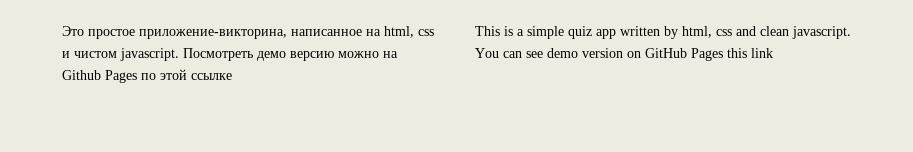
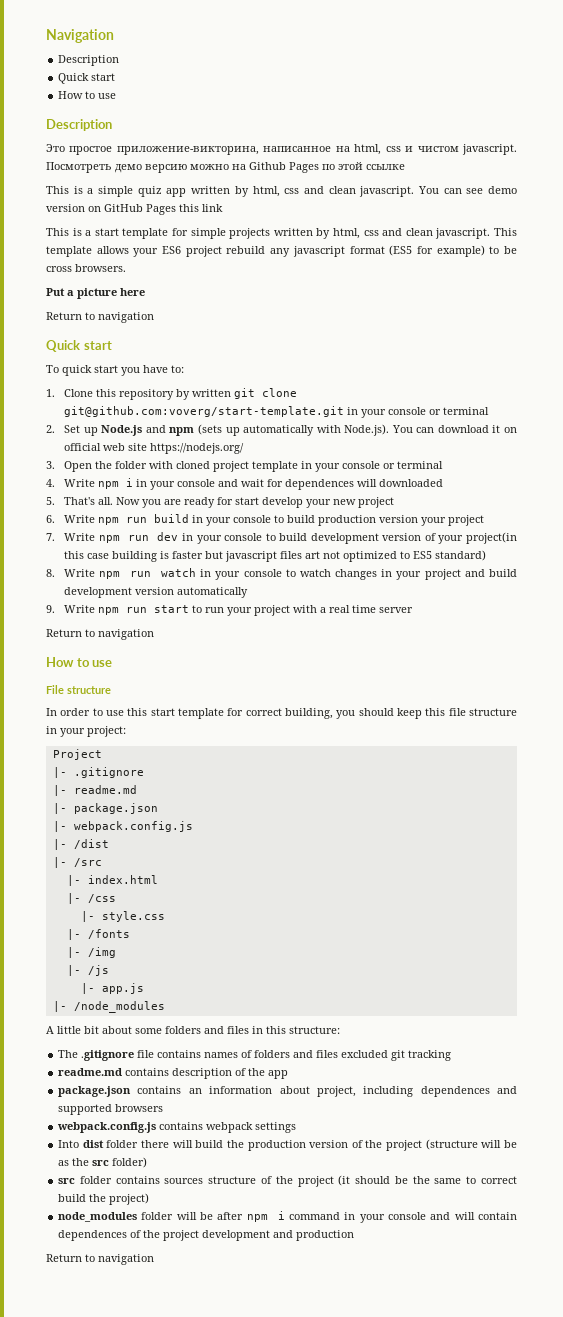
+ Navigation
+ Description
+ Quick start
+ How to use
+ Description
+ This is a start template for simple projects written by html, css and clean javascript. This template allows your ES6 project rebuild any javascript format (ES5 for example) to be cross browsers.
+ Put a picture here
+ Return to navigation
+ Quick start
+ To quick start you have to:
+ 1. Clone this repository by written git clone git@github.com:voverg/start-template.git in your console or terminal
+ 2. Set up Node.js and npm (sets up automatically with Node.js). You can download it on official web site https://nodejs.org/
+ 3. Open the folder with cloned project template in your console or terminal
+ 4. Write npm i in your console and wait for dependences will downloaded
+ 5. That's all. Now you are ready for start develop your new project
+ 6. Write npm run build in your console to build production version your project
+ 7. Write npm run dev in your console to build development version of your project(in this case building is faster but javascript files art not optimized to ES5 standard)
+ 8. Write npm run watch in your console to watch changes in your project and build development version automatically
+ 9. Write npm run start to run your project with a real time server
+ Return to navigation
+ How to use
+ File structure
+ In order to use this start template for correct building, you should keep this file structure in your project:
+ Project
+ |- .gitignore
+ |- readme.md
+ |- package.json
+ |- webpack.config.js
+ |- /dist
+ |- /src
+ |- index.html
+ |- /css
+ |- style.css
+ |- /fonts
+ |- /img
+ |- /js
+ |- app.js
+ |- /node_modules
+ A little bit about some folders and files in this structure:
+ The .gitignore file contains names of folders and files excluded git tracking
+ readme.md contains description of the app
+ package.json contains an information about project, including dependences and supported browsers
+ webpack.config.js contains webpack settings
+ Into dist folder there will build the production version of the project (structure will be as the src folder)
+ src folder contains sources structure of the project (it should be the same to correct build the project)
+ node_modules folder will be after npm i command in your console and will contain dependences of the project development and production
+ Return to navigation

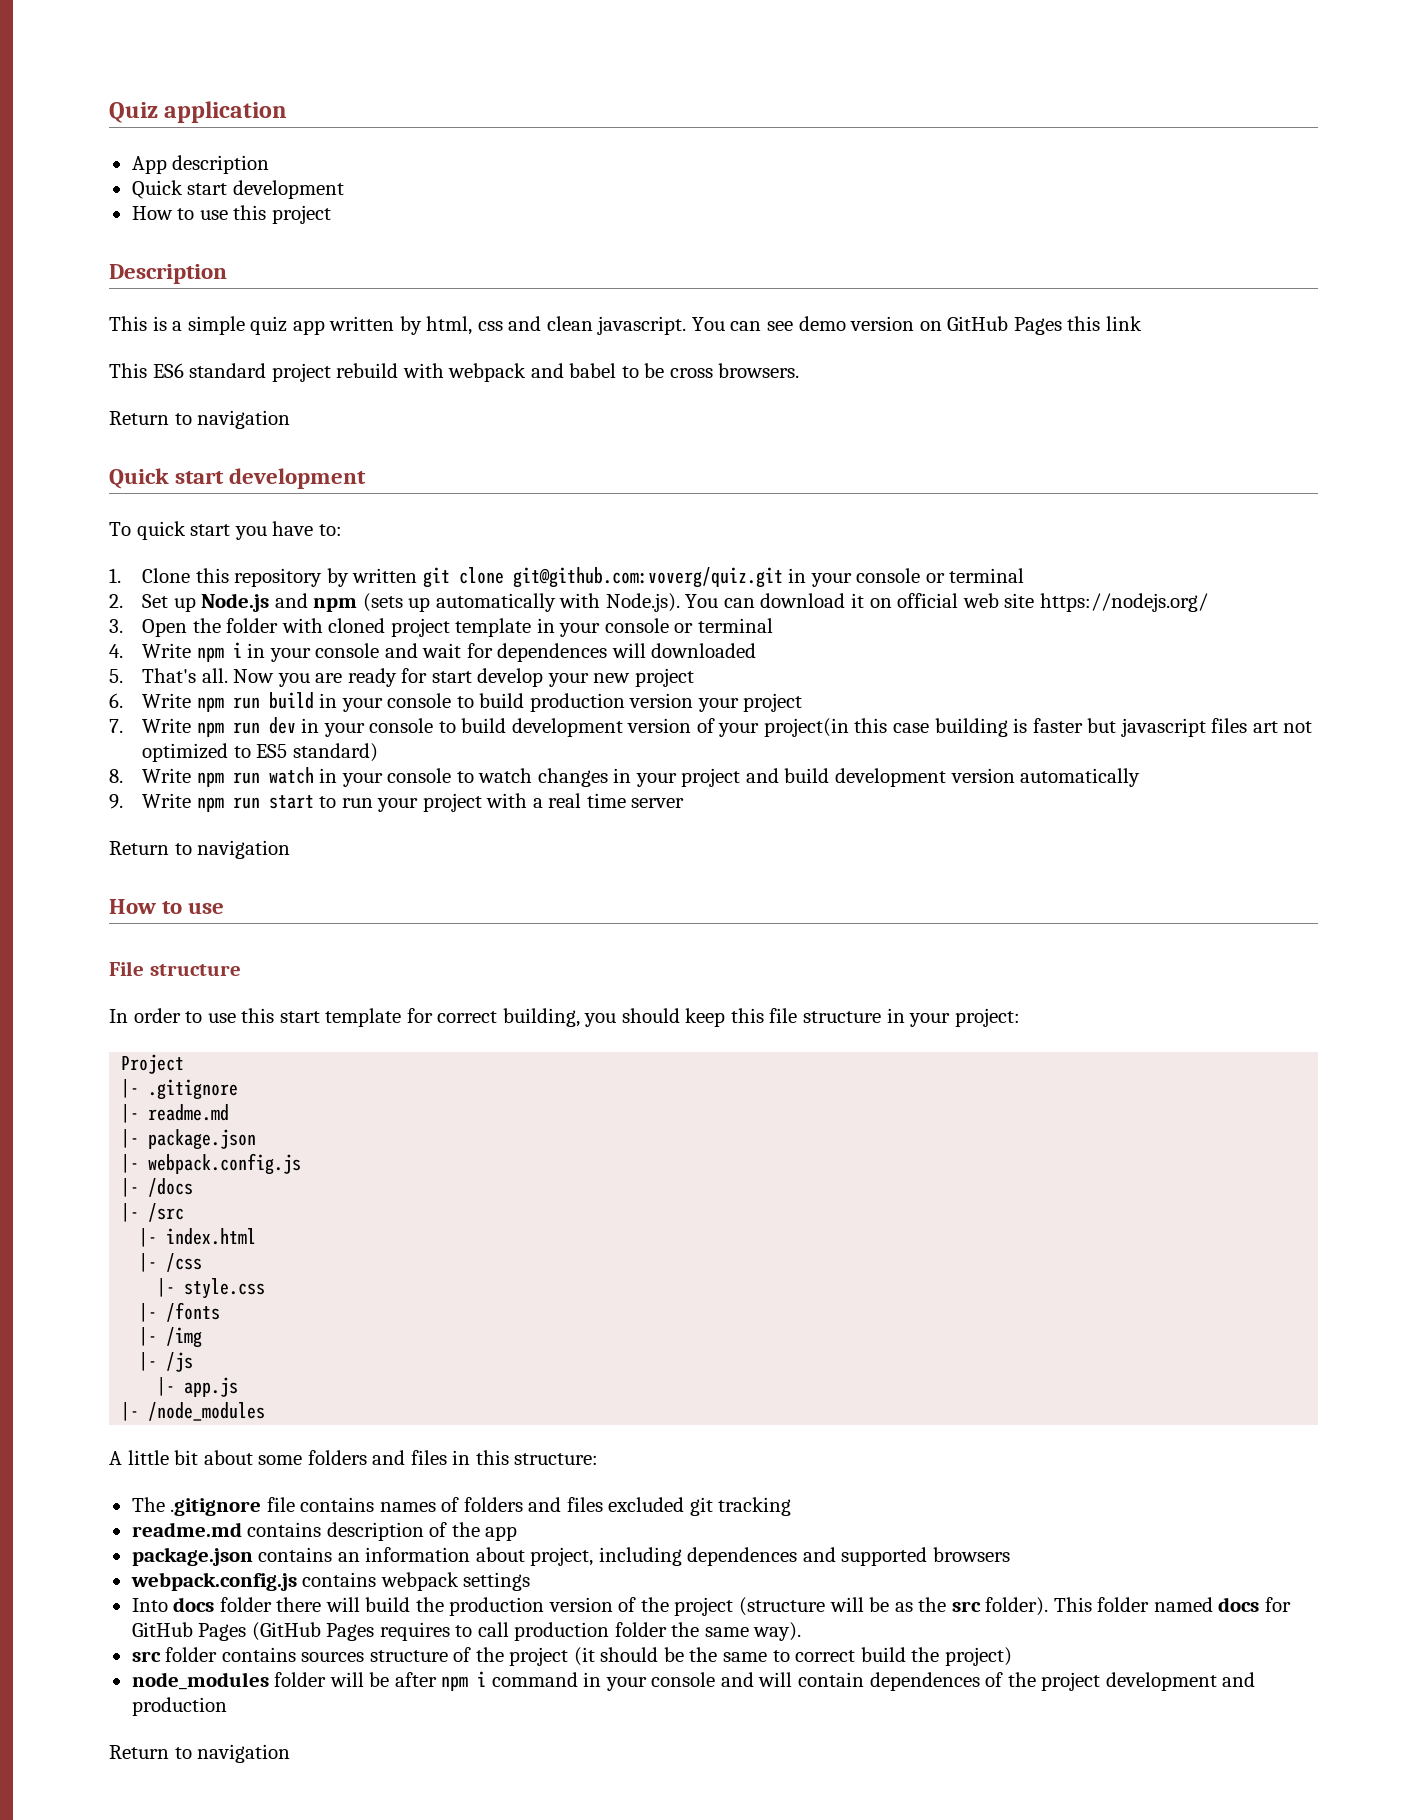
- Navigation
+ Quiz application
+ App description
+ Quick start development
+ How to use this project
  Description
- Quick start
- How to use
- Description
- Это простое приложение-викторина, написанное на html, css и чистом javascript. Посмотреть демо версию можно на Github Pages по этой ссылке
- This is a start template for simple projects written by html, css and clean javascript. This template allows your ES6 project rebuild any javascript format (ES5 for example) to be cross browsers.
+ This ES6 standard project rebuild with webpack and babel to be cross browsers.
- Put a picture here
  Return to navigation
- Quick start
+ Quick start development
- 1. Clone this repository by written git clone git@github.com:voverg/start-template.git in your console or terminal
+ 1. Clone this repository by written git clone git@github.com:voverg/quiz.git in your console or terminal
- |- /dist
+ |- /docs
- Into dist folder there will build the production version of the project (structure will be as the src folder)
+ Into docs folder there will build the production version of the project (structure will be as the src folder). This folder named docs for GitHub Pages (GitHub Pages requires to call production folder the same way).

